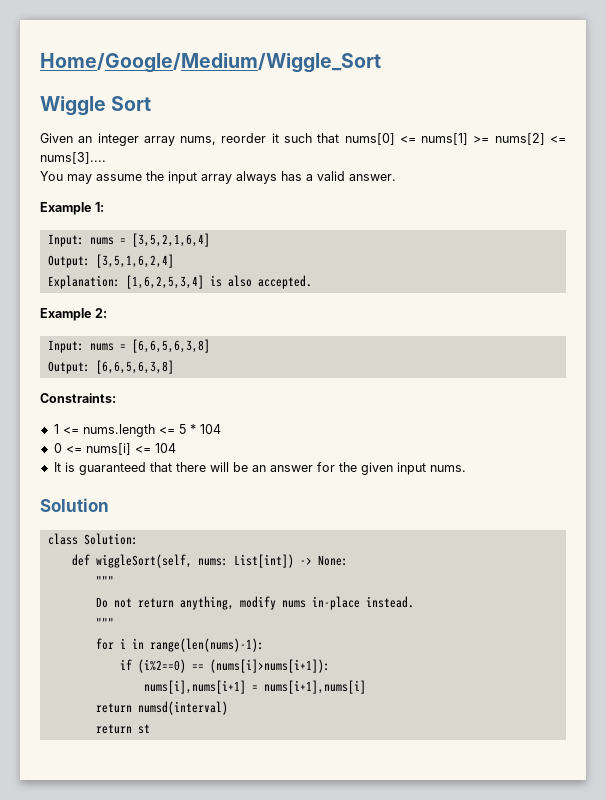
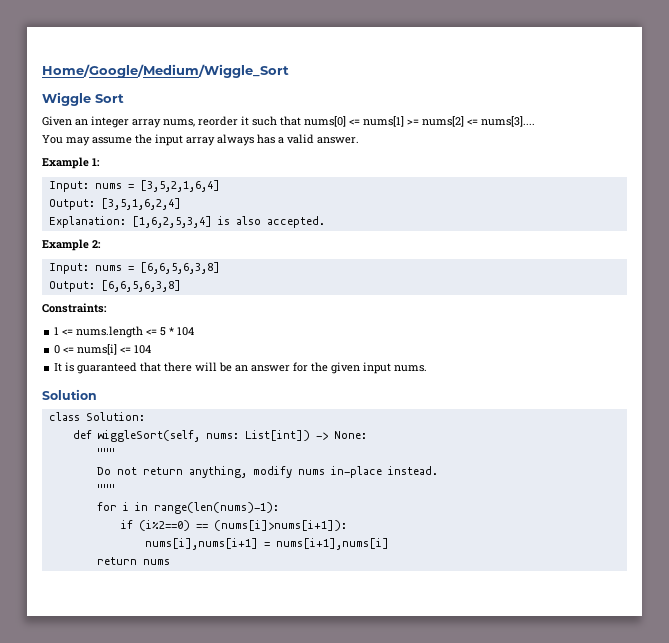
- return numsd(interval)
- return st
+ return nums

